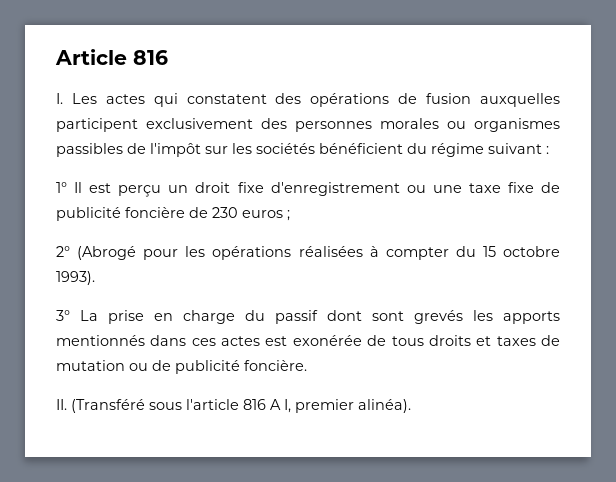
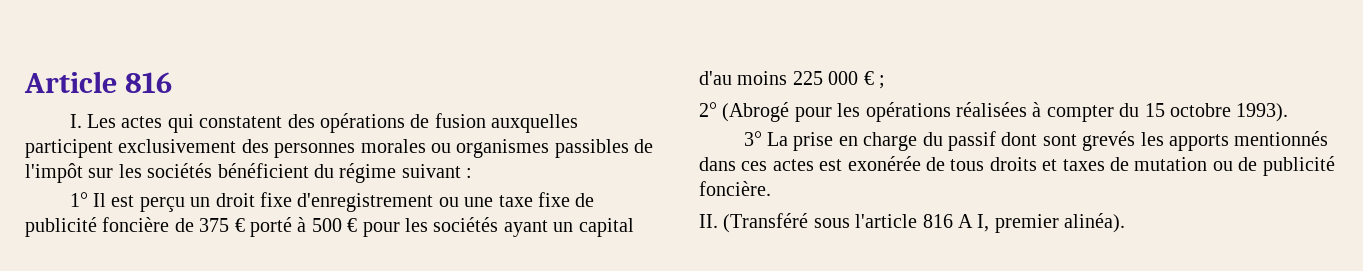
- 1° Il est perçu un droit fixe d'enregistrement ou une taxe fixe de publicité foncière de 230 euros ;
+ 1° Il est perçu un droit fixe d'enregistrement ou une taxe fixe de publicité foncière de 375 € porté à 500 € pour les sociétés ayant un capital d'au moins 225 000 € ;

